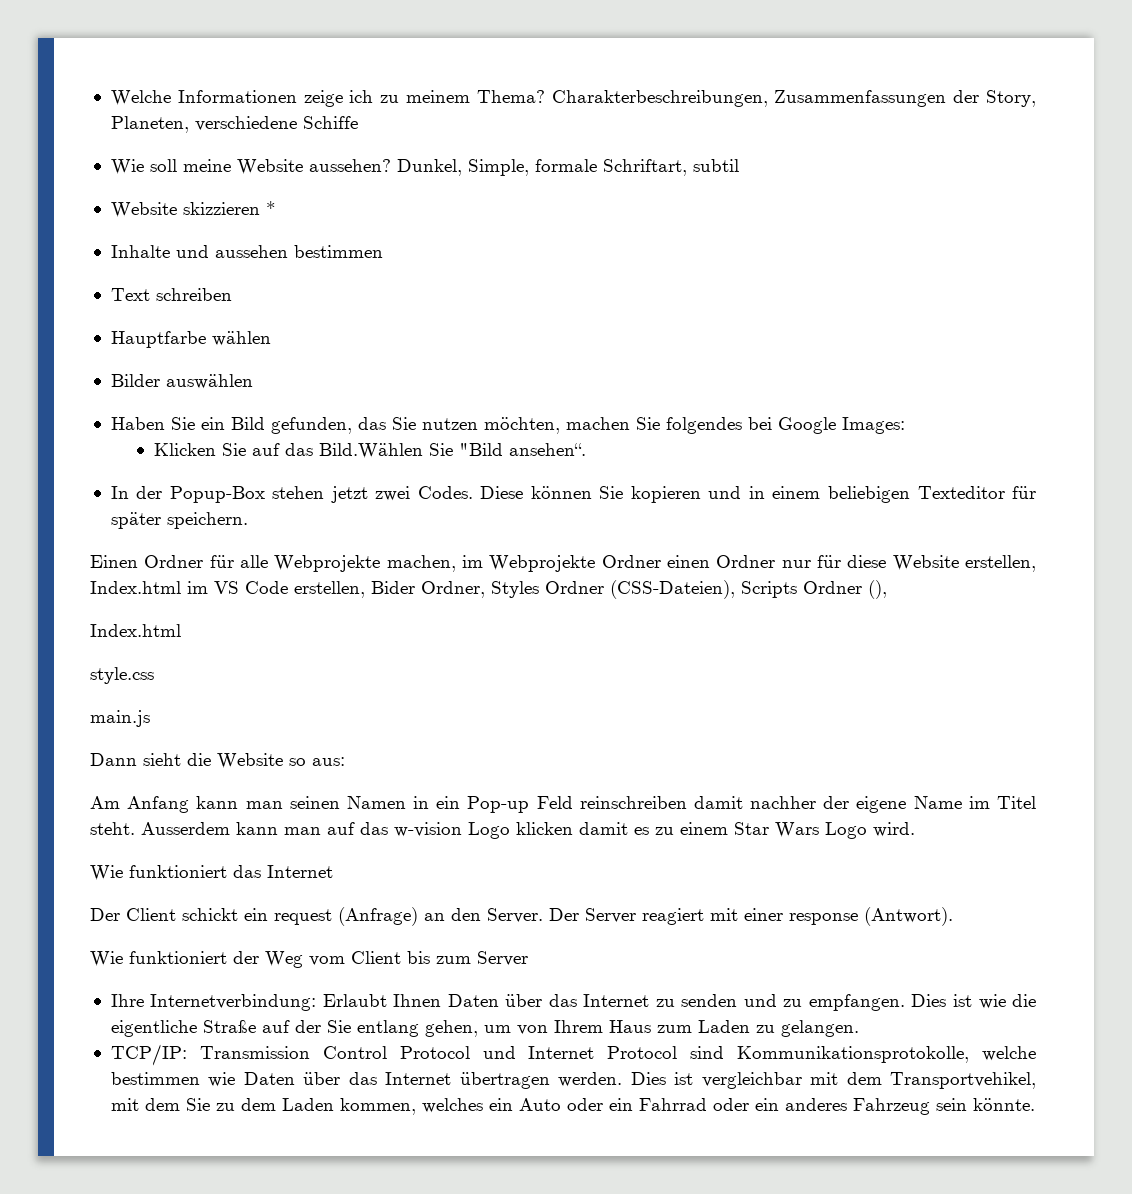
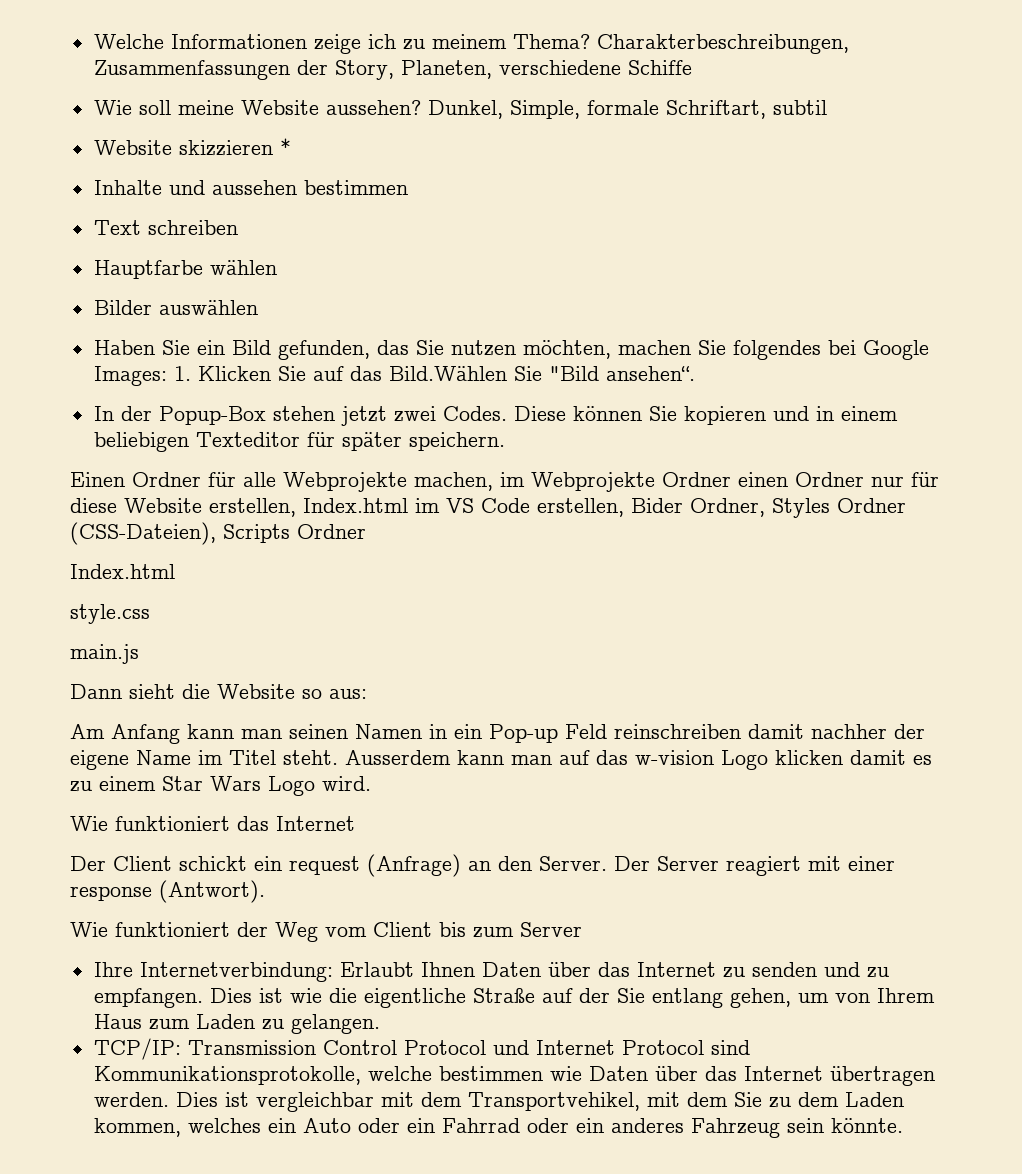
- Haben Sie ein Bild gefunden, das Sie nutzen möchten, machen Sie folgendes bei Google Images:
- Klicken Sie auf das Bild.Wählen Sie "Bild ansehen“.
+ Haben Sie ein Bild gefunden, das Sie nutzen möchten, machen Sie folgendes bei Google Images: 1. Klicken Sie auf das Bild.Wählen Sie "Bild ansehen“.
- Einen Ordner für alle Webprojekte machen, im Webprojekte Ordner einen Ordner nur für diese Website erstellen, Index.html im VS Code erstellen, Bider Ordner, Styles Ordner (CSS-Dateien), Scripts Ordner (),
+ Einen Ordner für alle Webprojekte machen, im Webprojekte Ordner einen Ordner nur für diese Website erstellen, Index.html im VS Code erstellen, Bider Ordner, Styles Ordner (CSS-Dateien), Scripts Ordner

